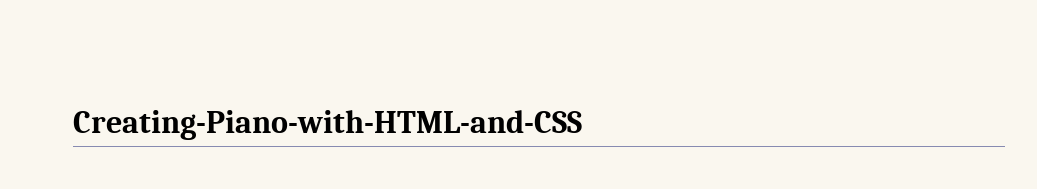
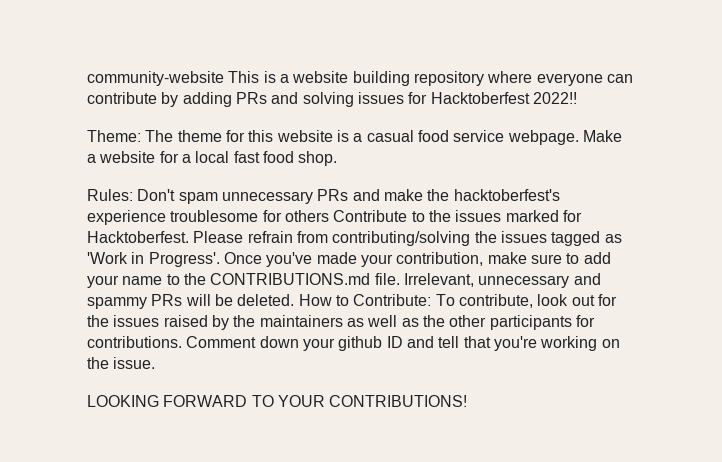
- Creating-Piano-with-HTML-and-CSS
+ community-website This is a website building repository where everyone can contribute by adding PRs and solving issues for Hacktoberfest 2022!!
+ Theme: The theme for this website is a casual food service webpage. Make a website for a local fast food shop.
+ Rules: Don't spam unnecessary PRs and make the hacktoberfest's experience troublesome for others Contribute to the issues marked for Hacktoberfest. Please refrain from contributing/solving the issues tagged as 'Work in Progress'. Once you've made your contribution, make sure to add your name to the CONTRIBUTIONS.md file. Irrelevant, unnecessary and spammy PRs will be deleted. How to Contribute: To contribute, look out for the issues raised by the maintainers as well as the other participants for contributions. Comment down your github ID and tell that you're working on the issue.
+ LOOKING FORWARD TO YOUR CONTRIBUTIONS!

